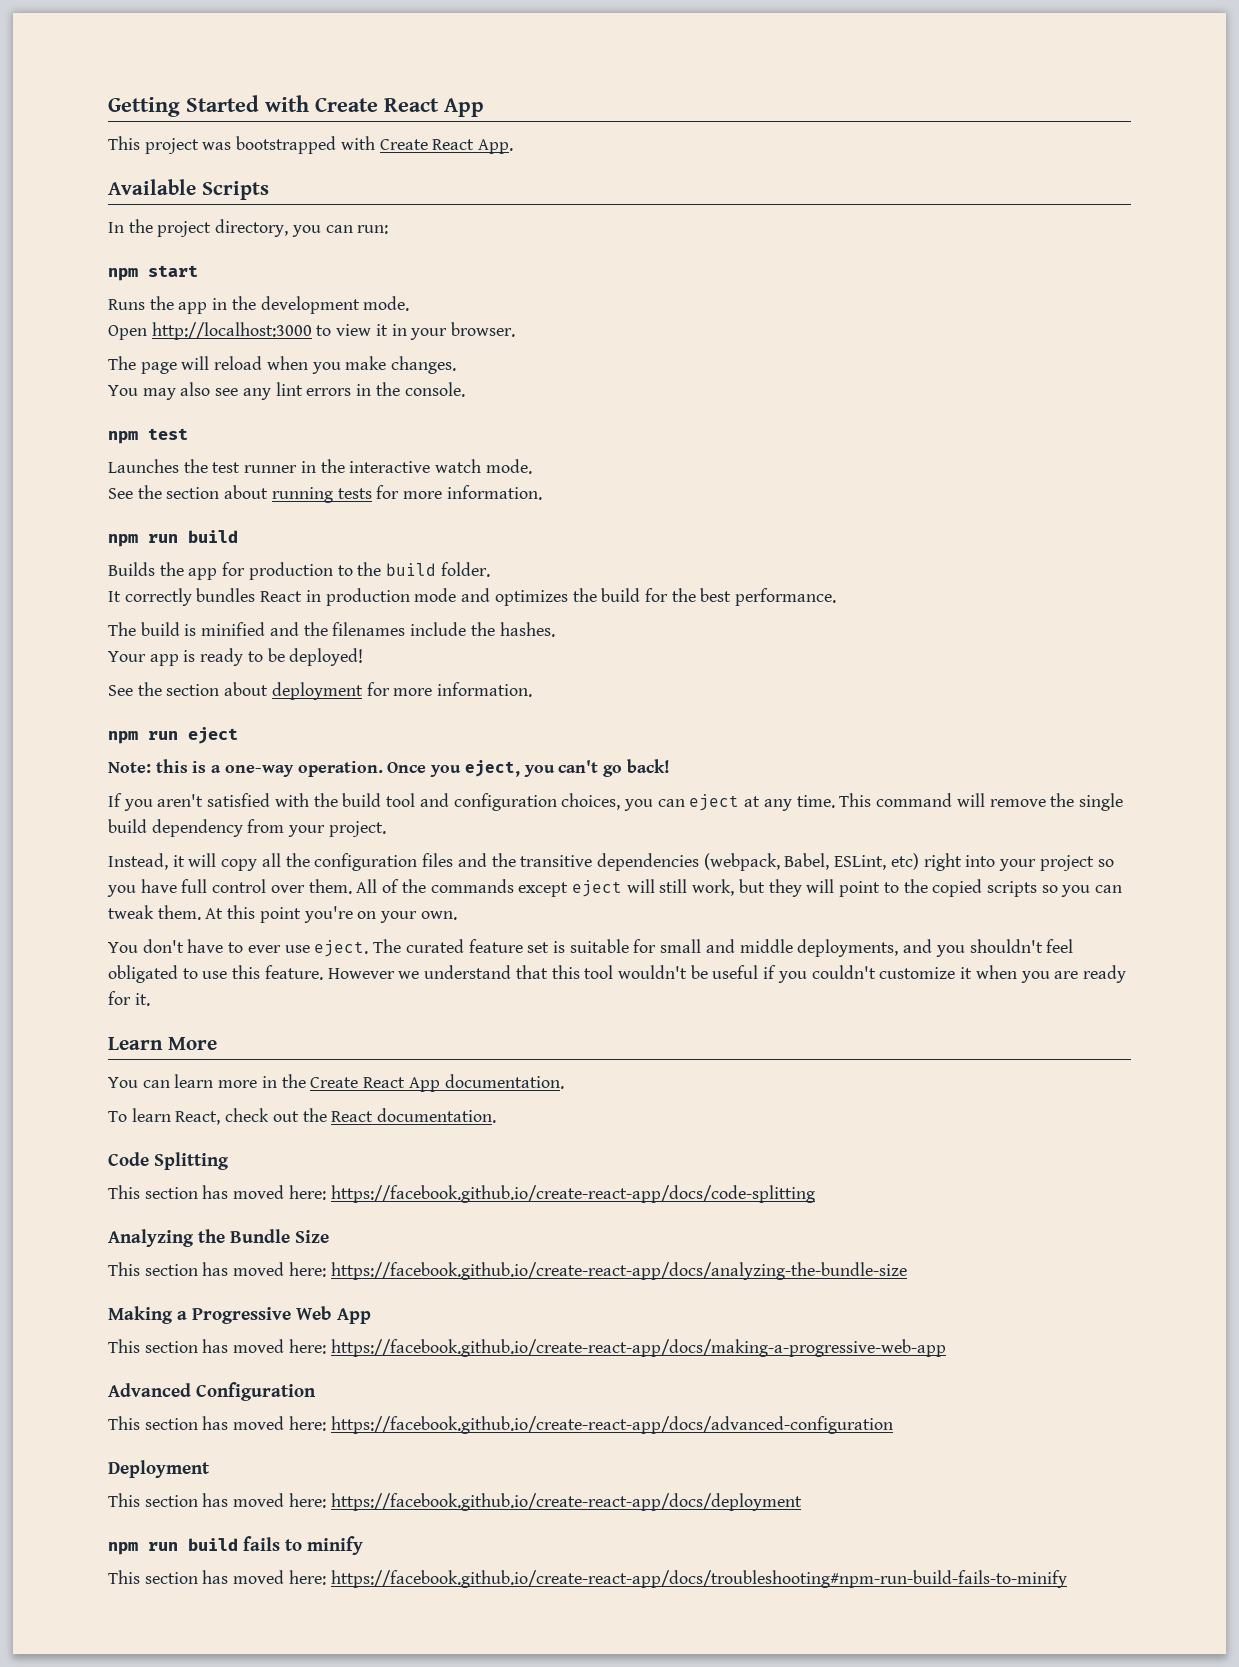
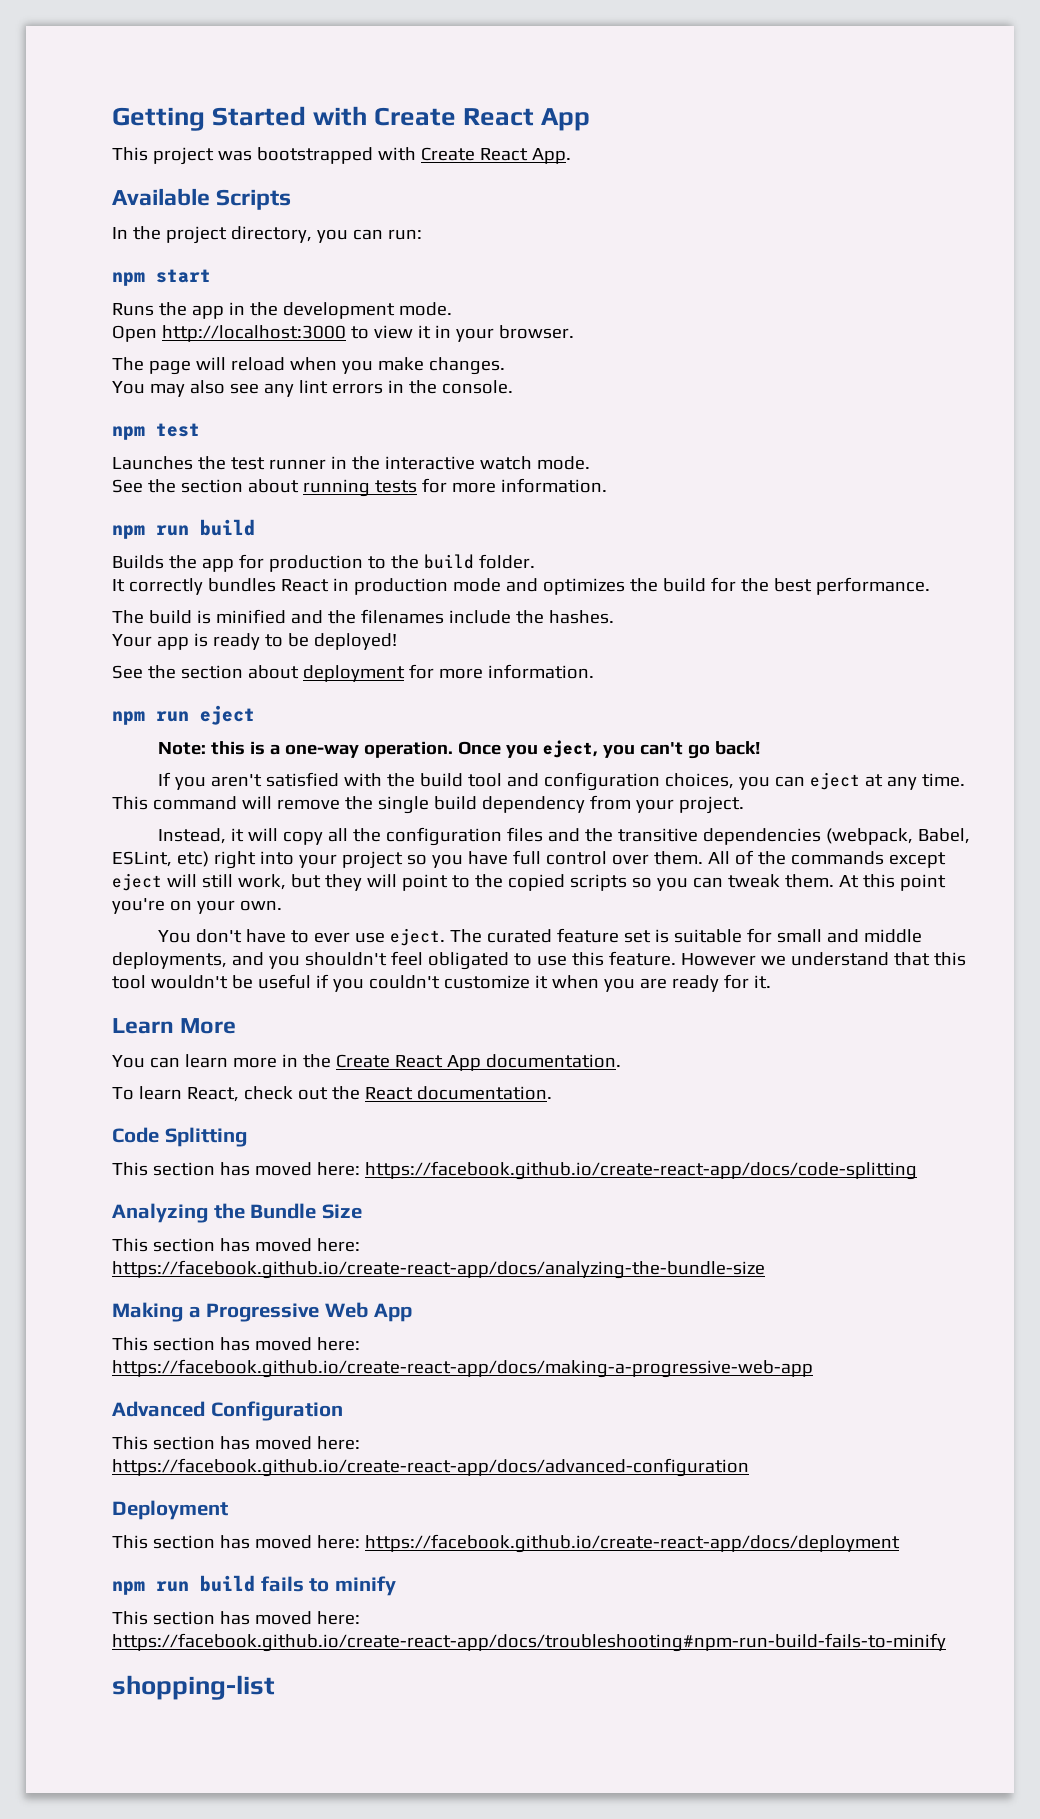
+ shopping-list

